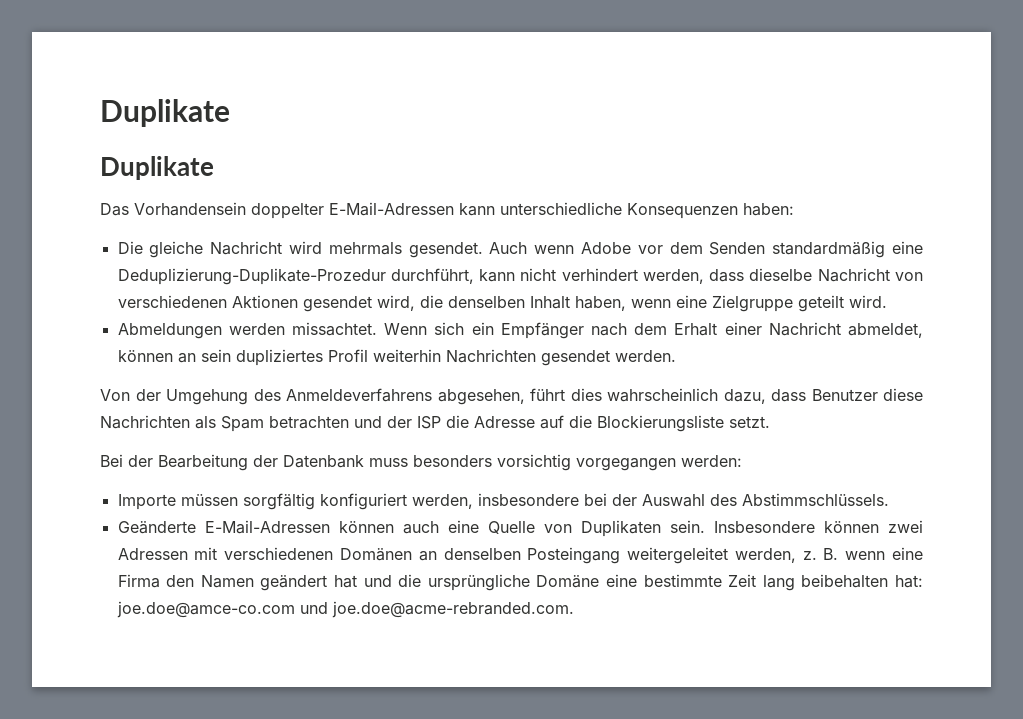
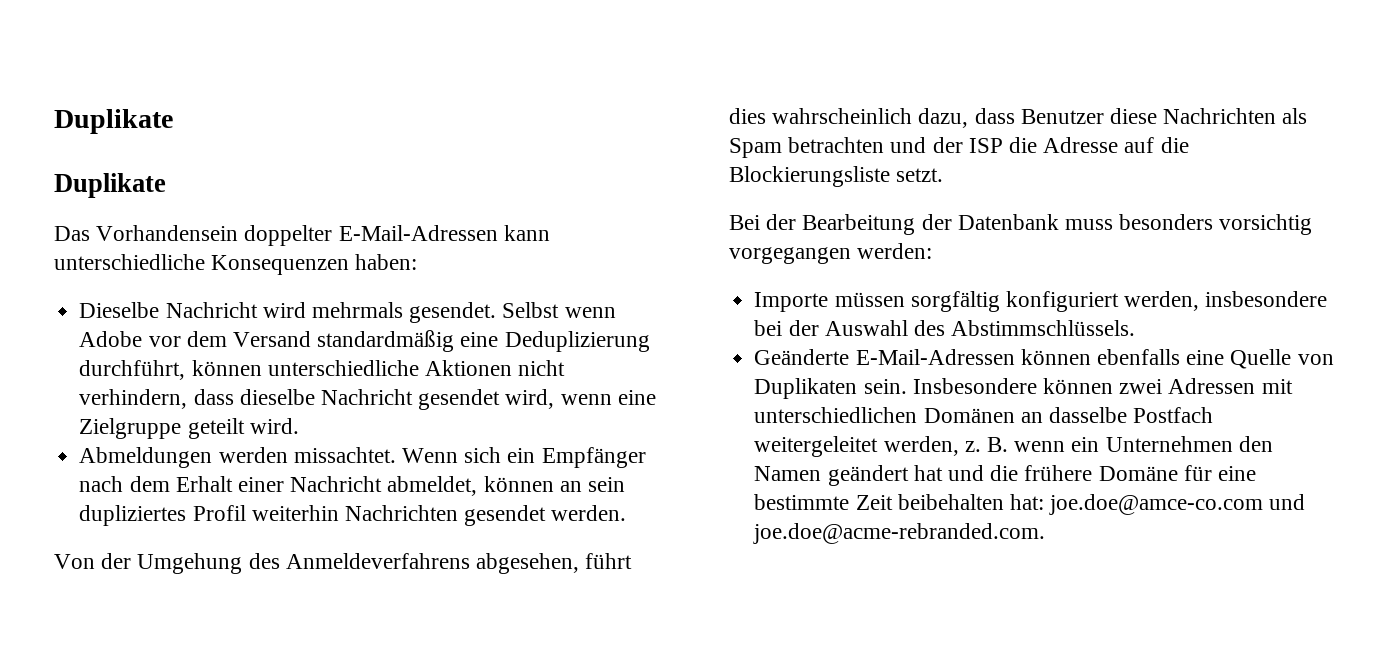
- Die gleiche Nachricht wird mehrmals gesendet.
+ Dieselbe Nachricht wird mehrmals gesendet.
- Auch wenn Adobe vor dem Senden standardmäßig eine Deduplizierung-Duplikate-Prozedur durchführt, kann nicht verhindert werden, dass dieselbe Nachricht von verschiedenen Aktionen gesendet wird, die denselben Inhalt haben, wenn eine Zielgruppe geteilt wird.
+ Selbst wenn Adobe vor dem Versand standardmäßig eine Deduplizierung durchführt, können unterschiedliche Aktionen nicht verhindern, dass dieselbe Nachricht gesendet wird, wenn eine Zielgruppe geteilt wird.
- Geänderte E-Mail-Adressen können auch eine Quelle von Duplikaten sein.
+ Geänderte E-Mail-Adressen können ebenfalls eine Quelle von Duplikaten sein.
- Insbesondere können zwei Adressen mit verschiedenen Domänen an denselben Posteingang weitergeleitet werden, z.
+ Insbesondere können zwei Adressen mit unterschiedlichen Domänen an dasselbe Postfach weitergeleitet werden, z.
- B. wenn eine Firma den Namen geändert hat und die ursprüngliche Domäne eine bestimmte Zeit lang beibehalten hat: joe.doe@amce-co.com und joe.doe@acme-rebranded.com.
+ B. wenn ein Unternehmen den Namen geändert hat und die frühere Domäne für eine bestimmte Zeit beibehalten hat: joe.doe@amce-co.com und joe.doe@acme-rebranded.com.

